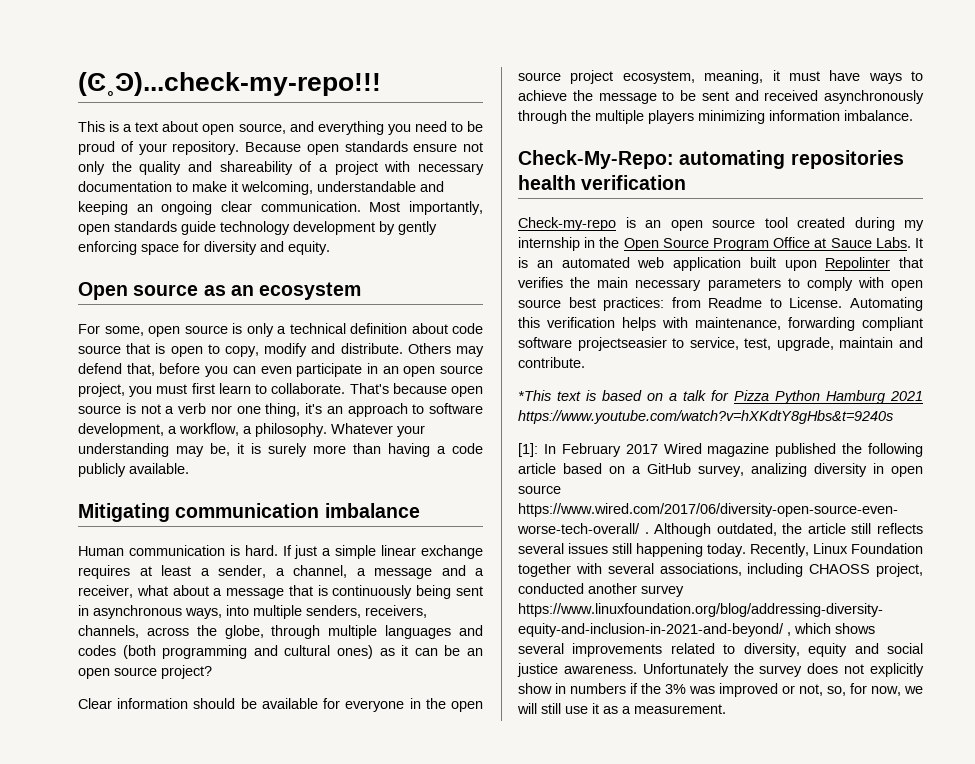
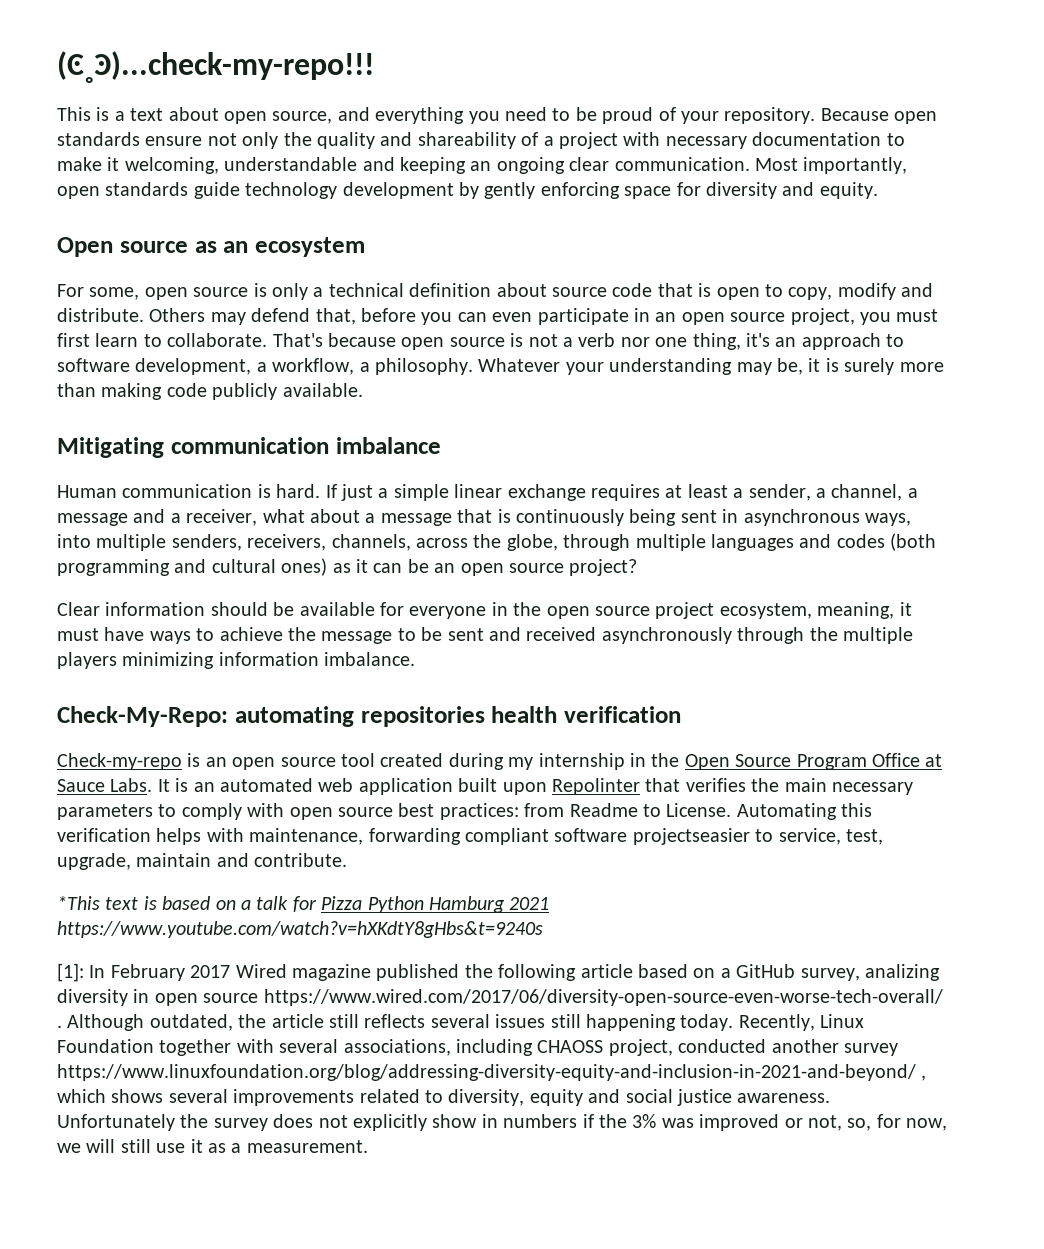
- For some, open source is only a technical definition about code source that is open to copy, modify and distribute.
+ For some, open source is only a technical definition about source code that is open to copy, modify and distribute.
- Whatever your understanding may be, it is surely more than having a code publicly available.
+ Whatever your understanding may be, it is surely more than making code publicly available.

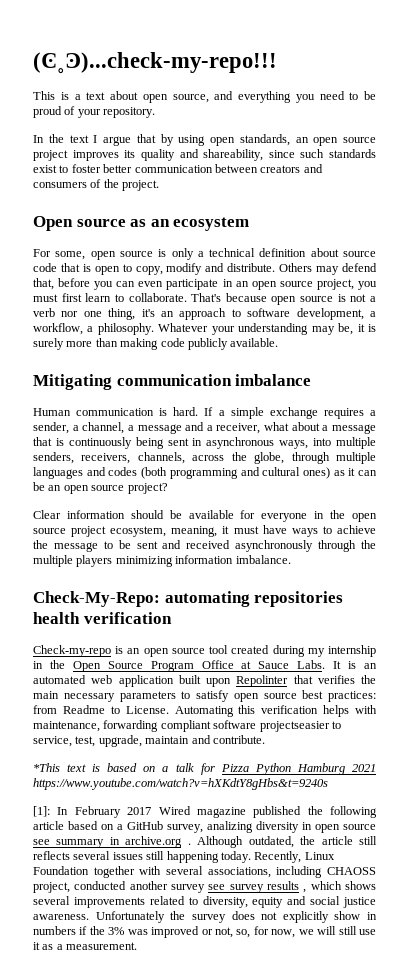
- This is a text about open source, and everything you need to be proud of your repository. Because open standards ensure not only the quality and shareability of a project with necessary documentation to make it welcoming, understandable and keeping an ongoing clear communication. Most importantly, open standards guide technology development by gently enforcing space for diversity and equity.
+ This is a text about open source, and everything you need to be proud of your repository.
+ In the text I argue that by using open standards, an open source project improves its quality and shareability, since such standards exist to foster better communication between creators and consumers of the project.
- If just a simple linear exchange requires at least a sender, a channel, a message and a receiver, what about a message that is continuously being sent in asynchronous ways, into multiple senders, receivers, channels, across the globe, through multiple languages and codes (both programming and cultural ones) as it can be an open source project?
+ If a simple exchange requires a sender, a channel, a message and a receiver, what about a message that is continuously being sent in asynchronous ways, into multiple senders, receivers, channels, across the globe, through multiple languages and codes (both programming and cultural ones) as it can be an open source project?
- It is an automated web application built upon Repolinter that verifies the main necessary parameters to comply with open source best practices: from Readme to License.
+ It is an automated web application built upon Repolinter that verifies the main necessary parameters to satisfy open source best practices: from Readme to License.
- [1]: In February 2017 Wired magazine published the following article based on a GitHub survey, analizing diversity in open source https://www.wired.com/2017/06/diversity-open-source-even-worse-tech-overall/ .
+ [1]: In February 2017 Wired magazine published the following article based on a GitHub survey, analizing diversity in open source see summary in archive.org .
- Recently, Linux Foundation together with several associations, including CHAOSS project, conducted another survey https://www.linuxfoundation.org/blog/addressing-diversity-equity-and-inclusion-in-2021-and-beyond/ , which shows several improvements related to diversity, equity and social justice awareness.
+ Recently, Linux Foundation together with several associations, including CHAOSS project, conducted another survey see survey results , which shows several improvements related to diversity, equity and social justice awareness.

